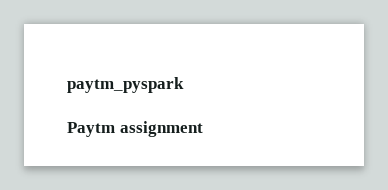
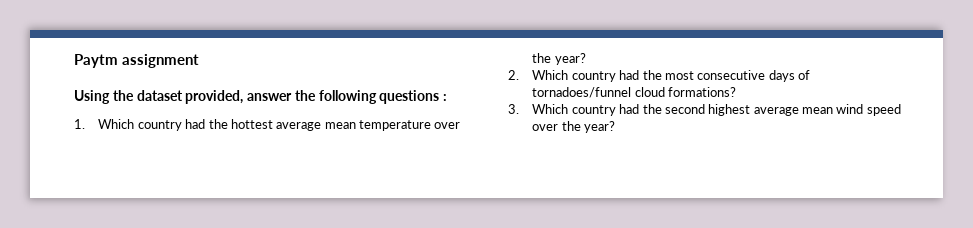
- paytm_pyspark
+ Using the dataset provided, answer the following questions :
+ 1. Which country had the hottest average mean temperature over the year?
+ 2. Which country had the most consecutive days of tornadoes/funnel cloud formations?
+ 3. Which country had the second highest average mean wind speed over the year?

